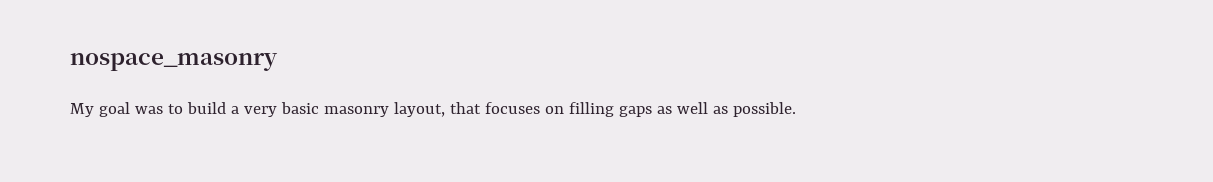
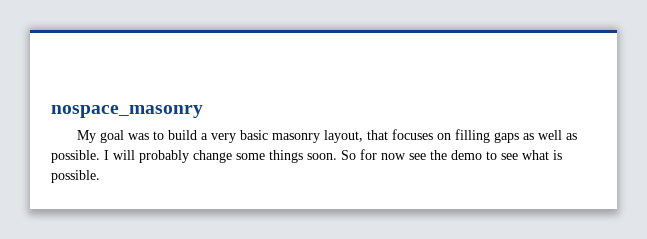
+ I will probably change some things soon. So for now see the demo to see what is possible.

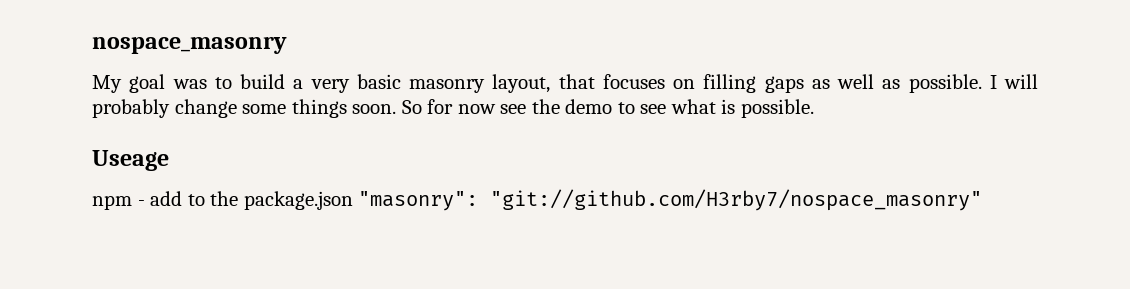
+ Useage
+ npm - add to the package.json "masonry": "git://github.com/H3rby7/nospace_masonry"

